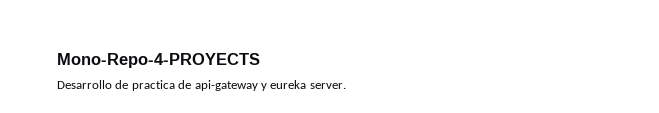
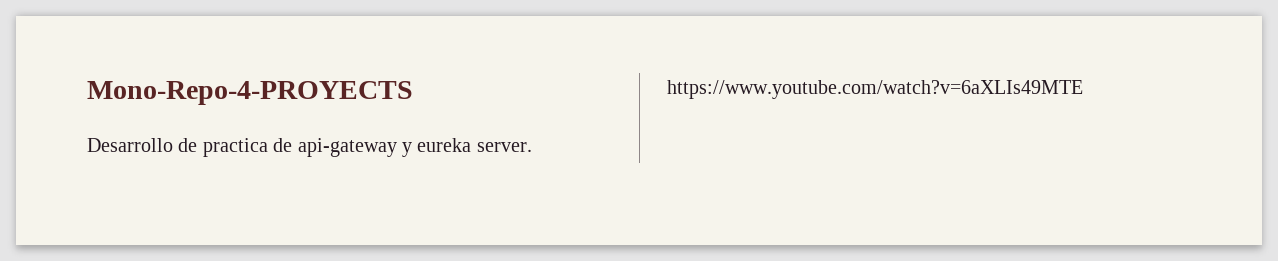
- Desarrollo de practica de api-gateway y eureka server.
+ Desarrollo de practica de api-gateway y eureka server. https://www.youtube.com/watch?v=6aXLIs49MTE

